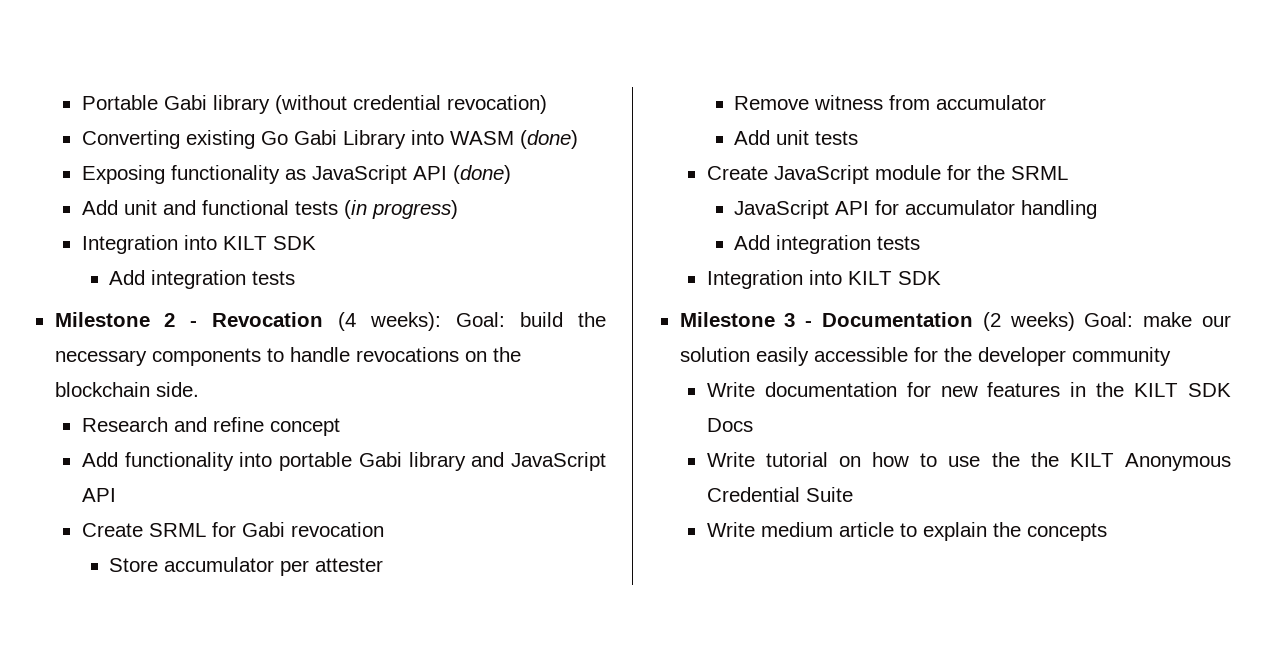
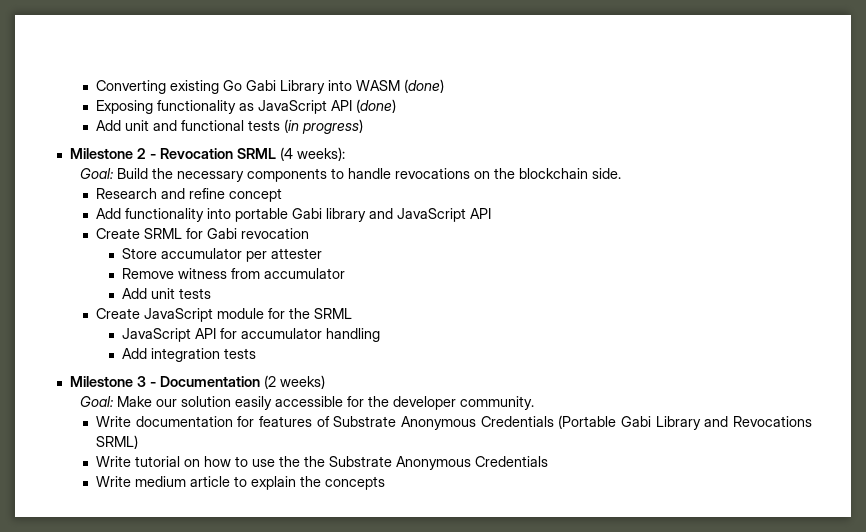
- Portable Gabi library (without credential revocation)
  Add unit and functional tests (in progress)
- Integration into KILT SDK
- Add integration tests
- Milestone 2 - Revocation (4 weeks): Goal: build the necessary components to handle revocations on the blockchain side.
+ Milestone 2 - Revocation SRML (4 weeks):
+ Goal: Build the necessary components to handle revocations on the blockchain side.
  JavaScript API for accumulator handling
  Add integration tests
- Integration into KILT SDK
- Milestone 3 - Documentation (2 weeks) Goal: make our solution easily accessible for the developer community
+ Milestone 3 - Documentation (2 weeks)
+ Goal: Make our solution easily accessible for the developer community.
- Write documentation for new features in the KILT SDK Docs
+ Write documentation for features of Substrate Anonymous Credentials (Portable Gabi Library and Revocations SRML)
- Write tutorial on how to use the the KILT Anonymous Credential Suite
+ Write tutorial on how to use the the Substrate Anonymous Credentials

